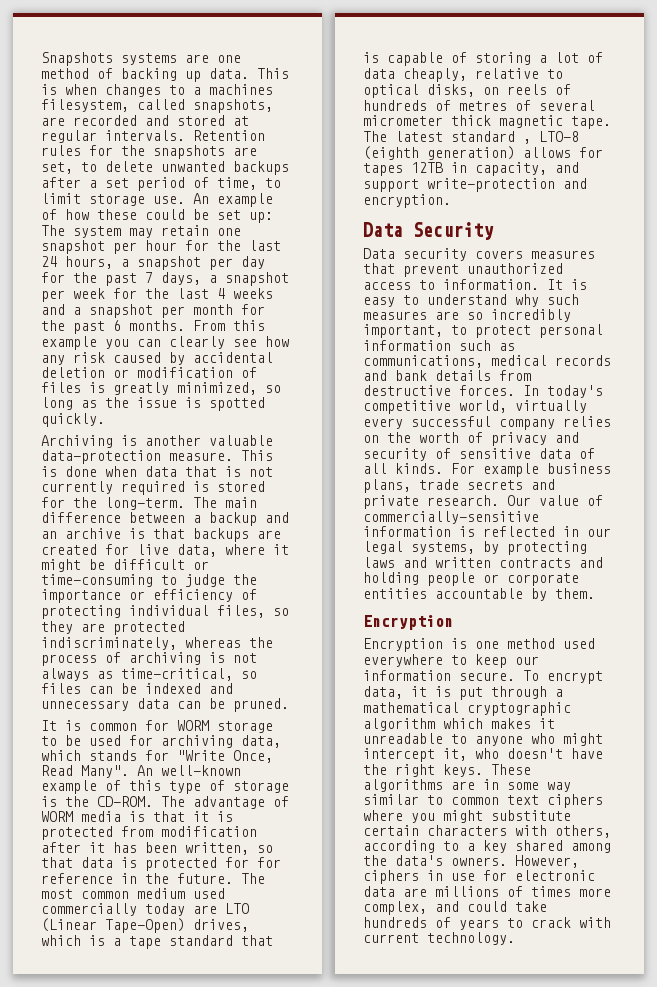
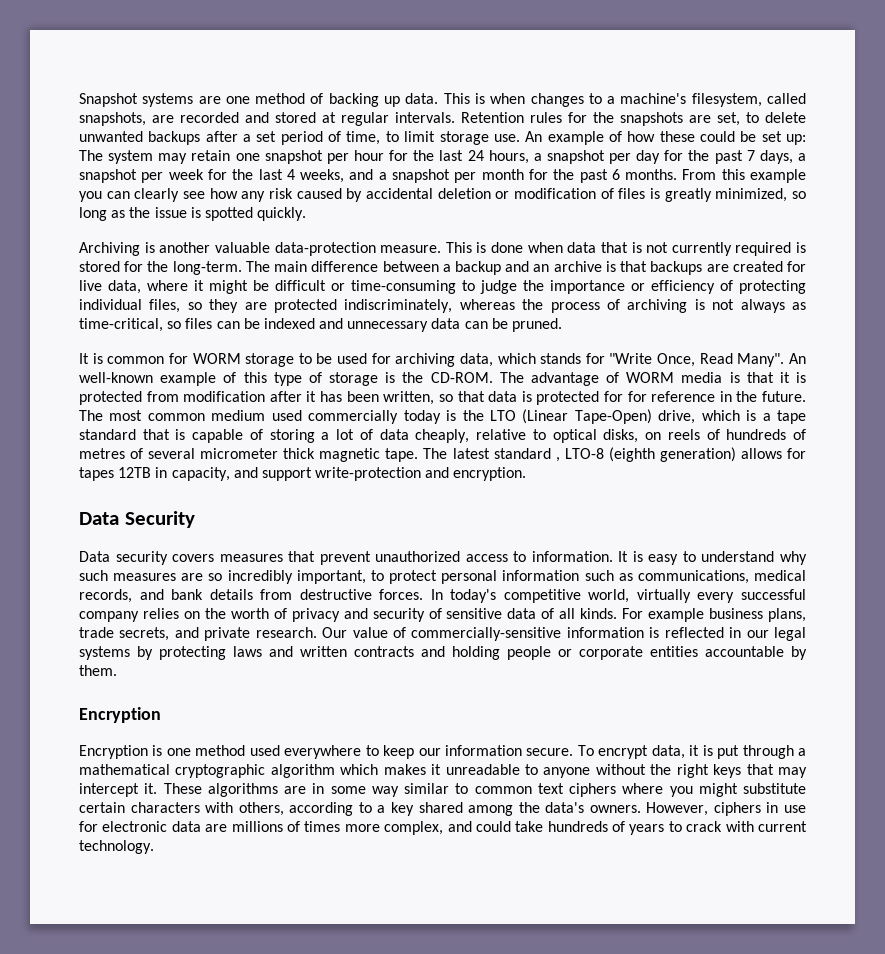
- Snapshots systems are one method of backing up data.
+ Snapshot systems are one method of backing up data.
- This is when changes to a machines filesystem, called snapshots, are recorded and stored at regular intervals.
+ This is when changes to a machine's filesystem, called snapshots, are recorded and stored at regular intervals.
- An example of how these could be set up: The system may retain one snapshot per hour for the last 24 hours, a snapshot per day for the past 7 days, a snapshot per week for the last 4 weeks and a snapshot per month for the past 6 months.
+ An example of how these could be set up: The system may retain one snapshot per hour for the last 24 hours, a snapshot per day for the past 7 days, a snapshot per week for the last 4 weeks, and a snapshot per month for the past 6 months.
- The most common medium used commercially today are LTO (Linear Tape-Open) drives, which is a tape standard that is capable of storing a lot of data cheaply, relative to optical disks, on reels of hundreds of metres of several micrometer thick magnetic tape.
+ The most common medium used commercially today is the LTO (Linear Tape-Open) drive, which is a tape standard that is capable of storing a lot of data cheaply, relative to optical disks, on reels of hundreds of metres of several micrometer thick magnetic tape.
- It is easy to understand why such measures are so incredibly important, to protect personal information such as communications, medical records and bank details from destructive forces.
+ It is easy to understand why such measures are so incredibly important, to protect personal information such as communications, medical records, and bank details from destructive forces.
- For example business plans, trade secrets and private research.
+ For example business plans, trade secrets, and private research.
- Our value of commercially-sensitive information is reflected in our legal systems, by protecting laws and written contracts and holding people or corporate entities accountable by them.
+ Our value of commercially-sensitive information is reflected in our legal systems by protecting laws and written contracts and holding people or corporate entities accountable by them.
- To encrypt data, it is put through a mathematical cryptographic algorithm which makes it unreadable to anyone who might intercept it, who doesn't have the right keys.
+ To encrypt data, it is put through a mathematical cryptographic algorithm which makes it unreadable to anyone without the right keys that may intercept it.

